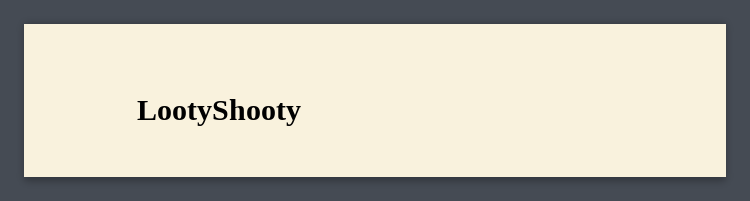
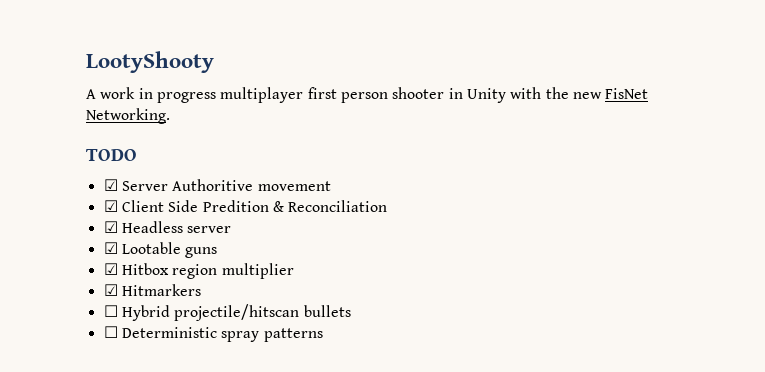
+ A work in progress multiplayer first person shooter in Unity with the new FisNet Networking.
+ TODO
+ ☑ Server Authoritive movement
+ ☑ Client Side Predition & Reconciliation
+ ☑ Headless server
+ ☑ Lootable guns
+ ☑ Hitbox region multiplier
+ ☑ Hitmarkers
+ ☐ Hybrid projectile/hitscan bullets
+ ☐ Deterministic spray patterns

